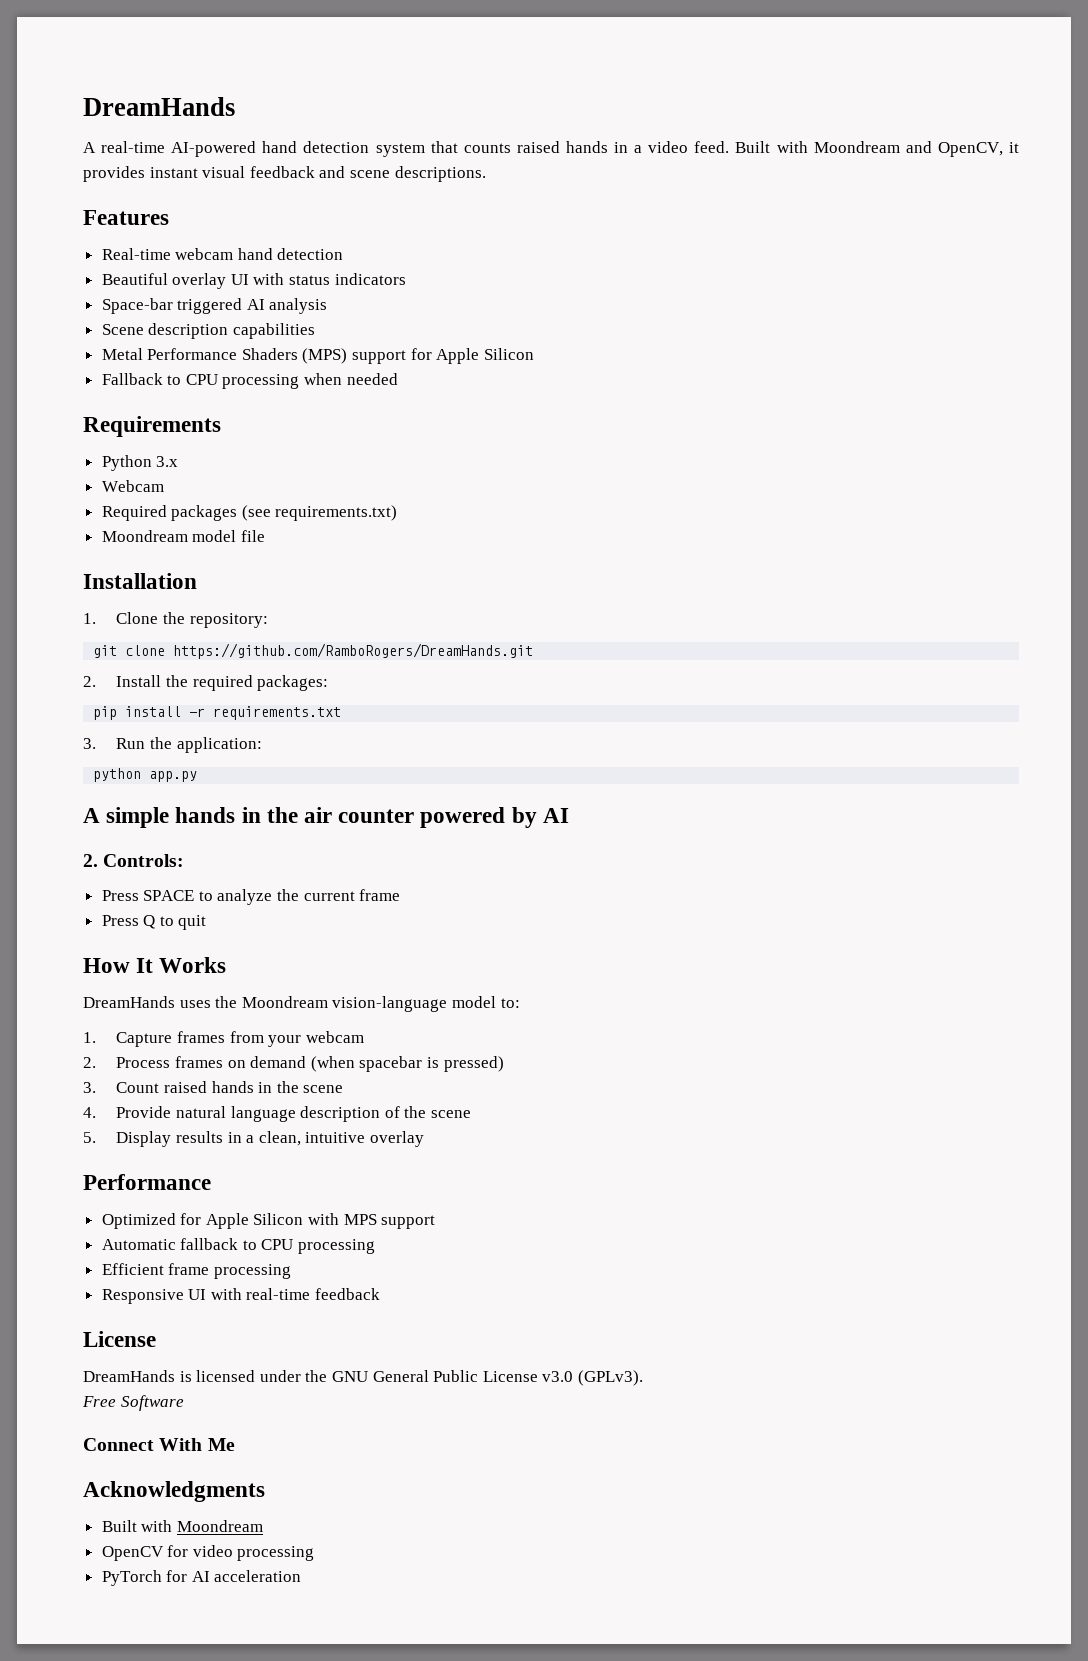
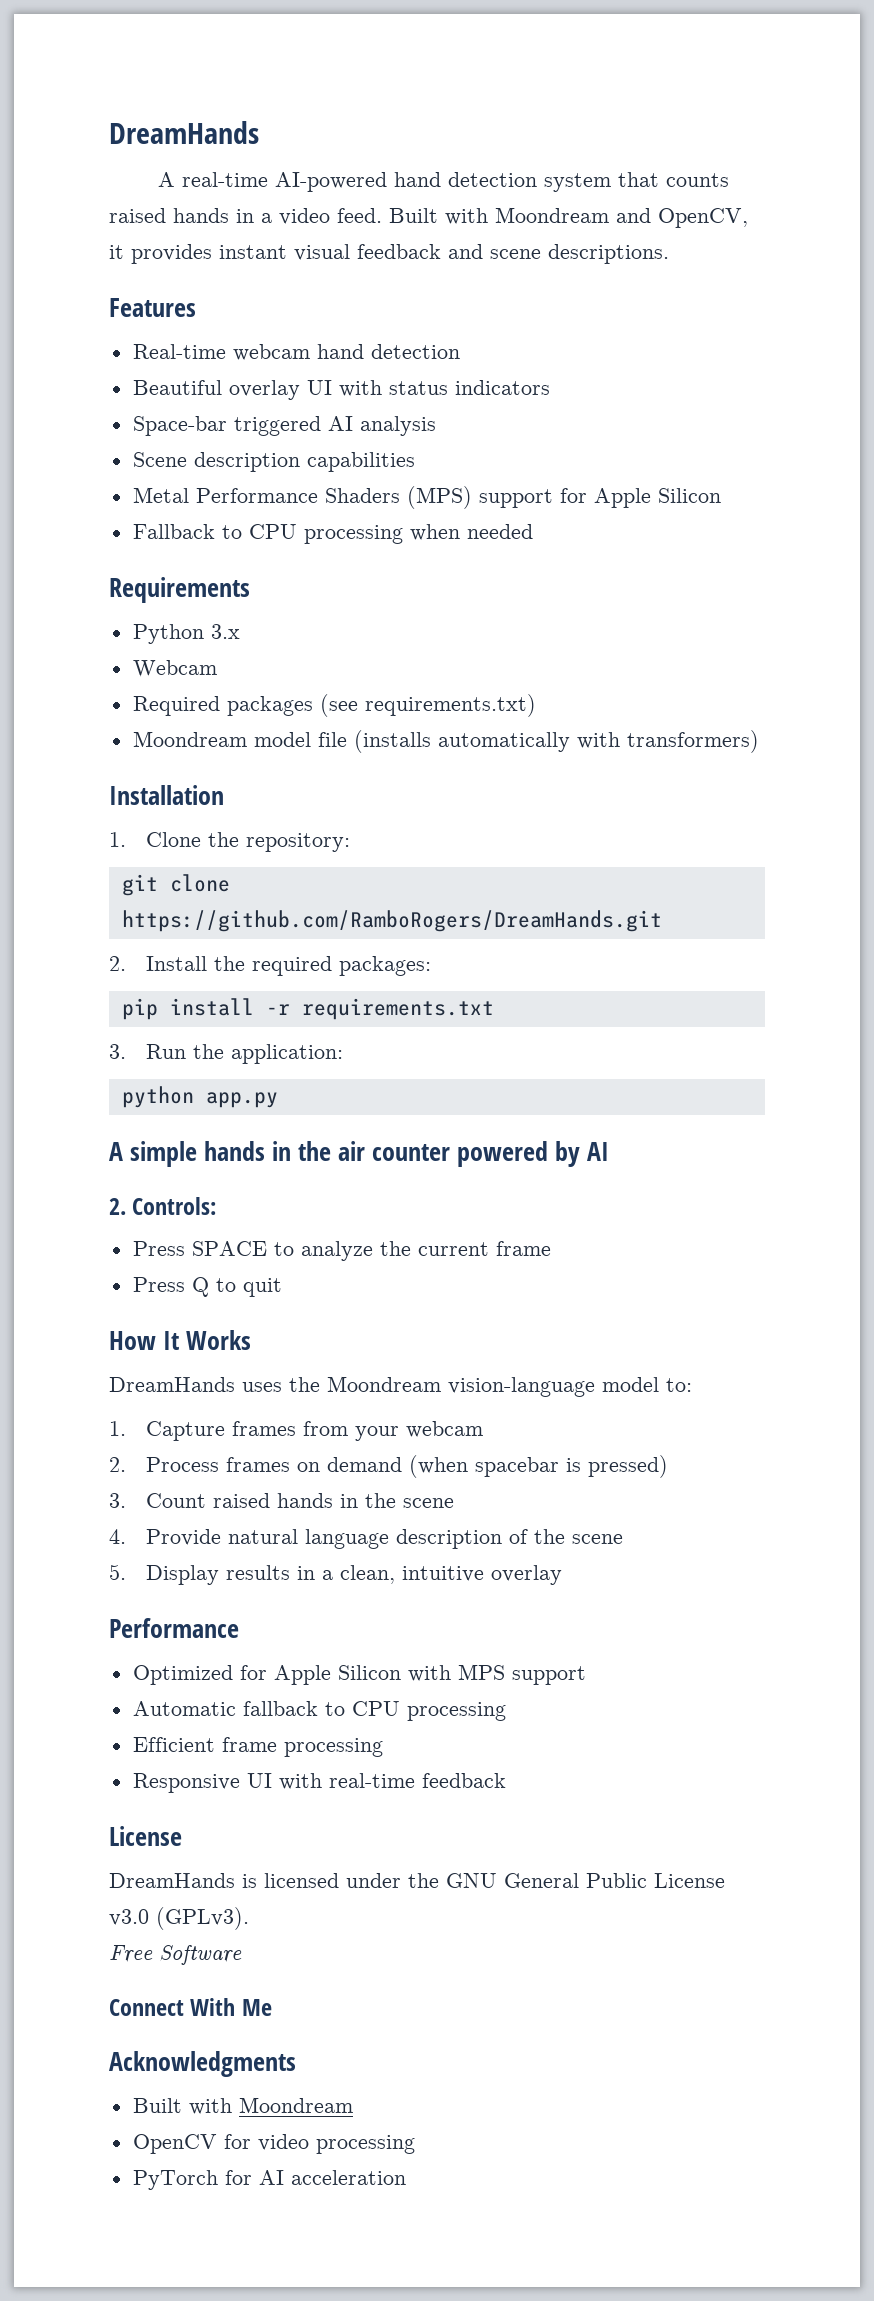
- Moondream model file
+ Moondream model file (installs automatically with transformers)

